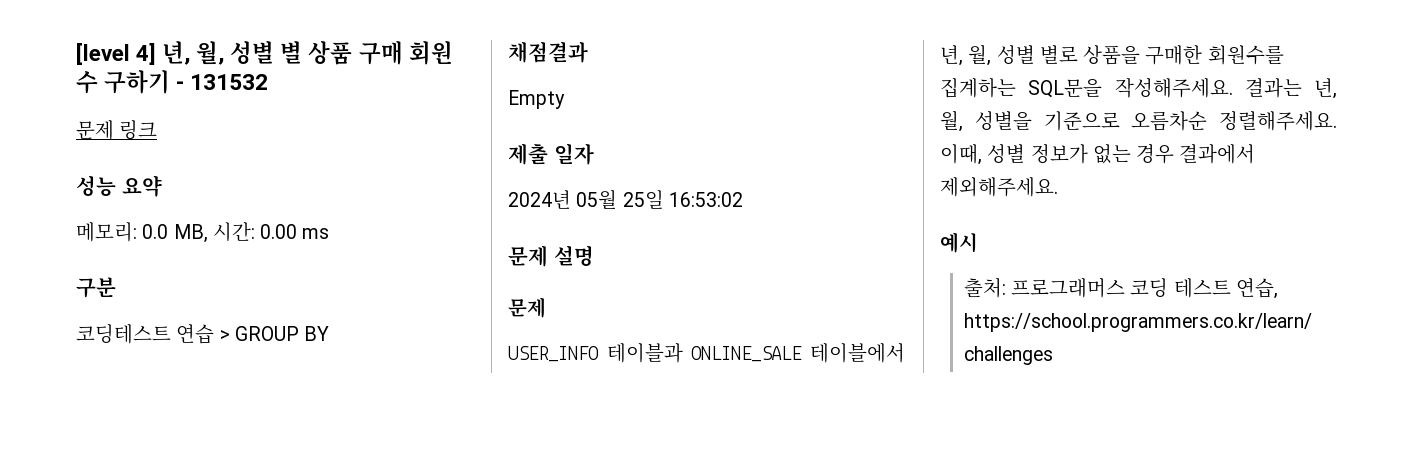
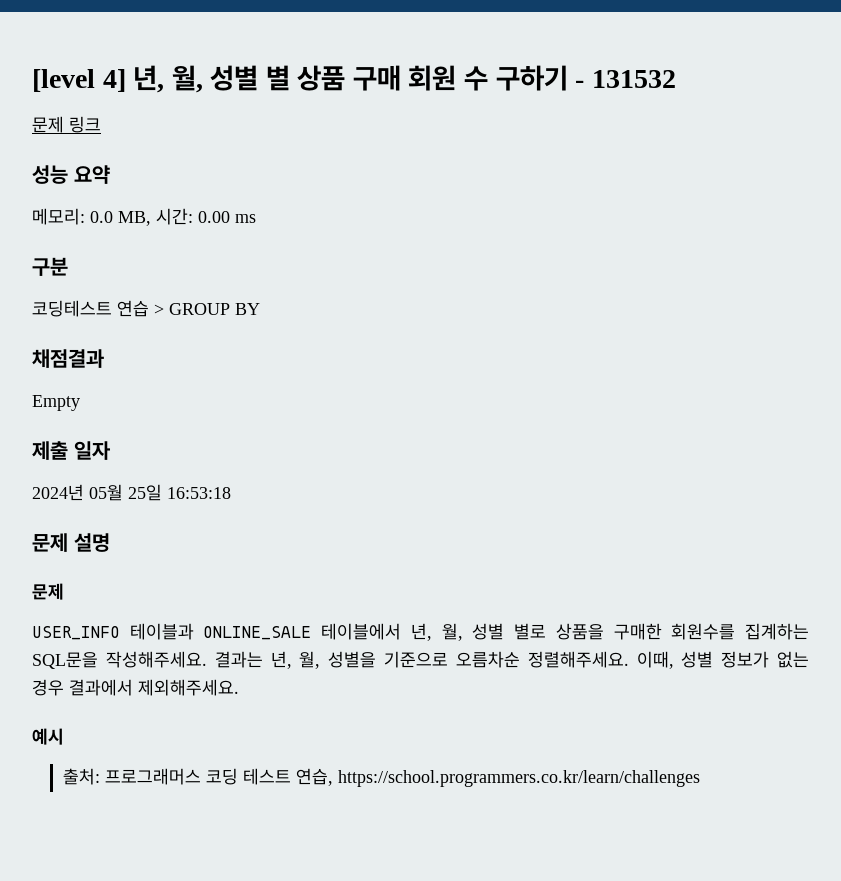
- 2024년 05월 25일 16:53:02
+ 2024년 05월 25일 16:53:18

